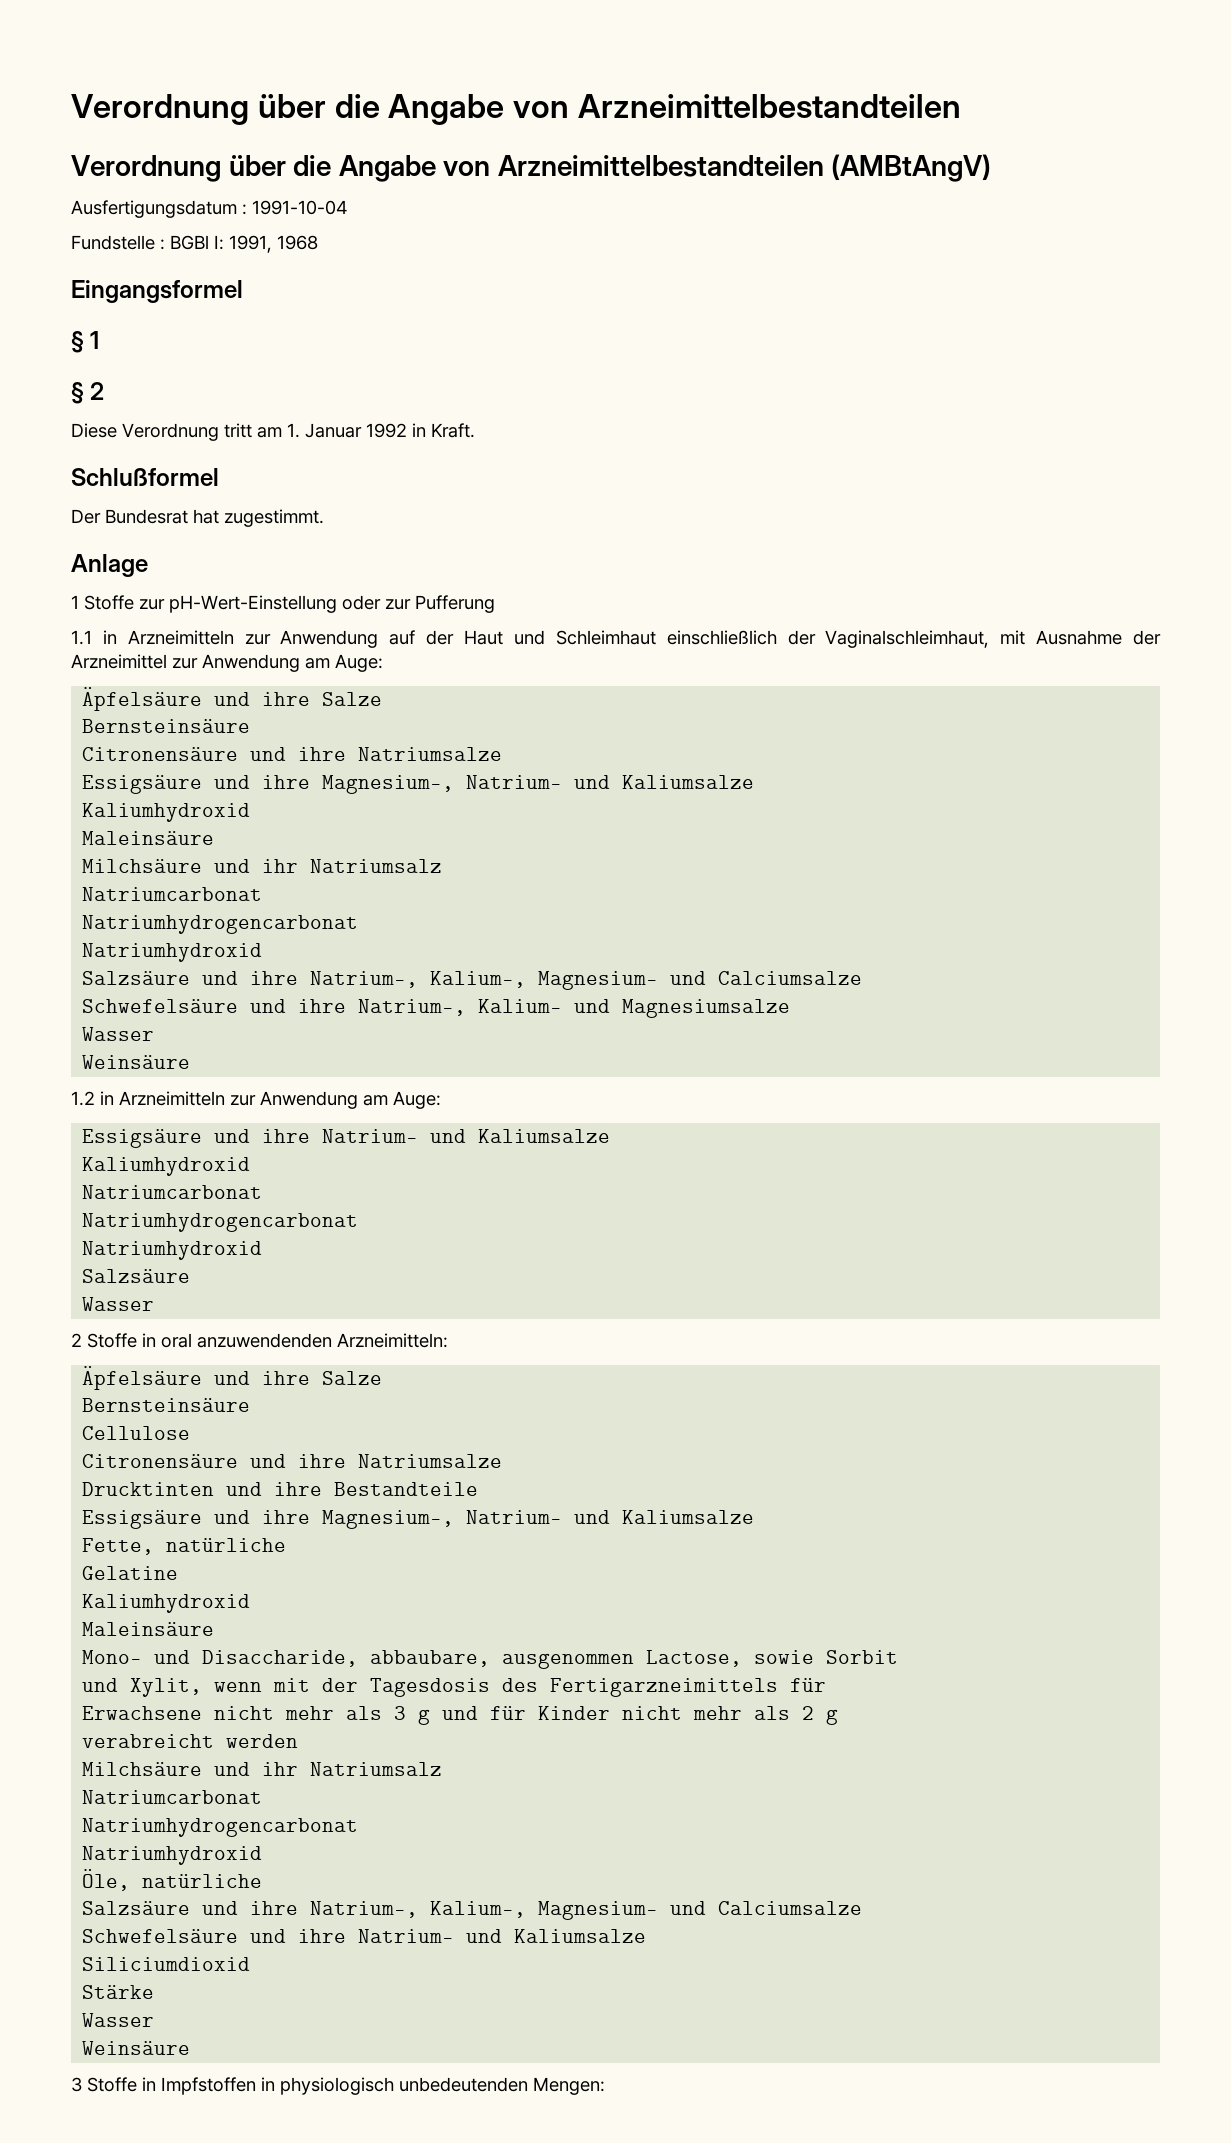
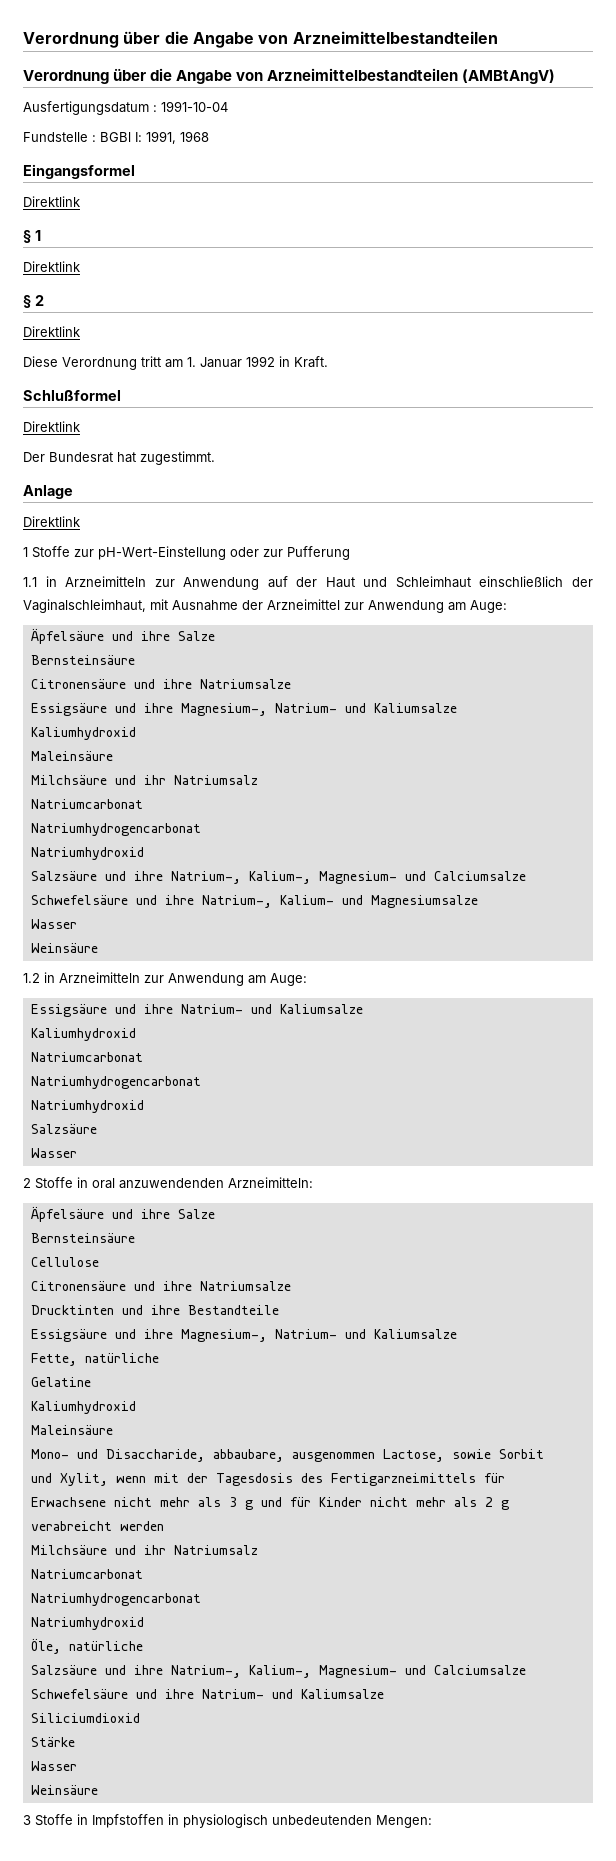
  Eingangsformel
+ Direktlink
  § 1
+ Direktlink
  § 2
+ Direktlink
  Schlußformel
+ Direktlink
  Anlage
+ Direktlink

